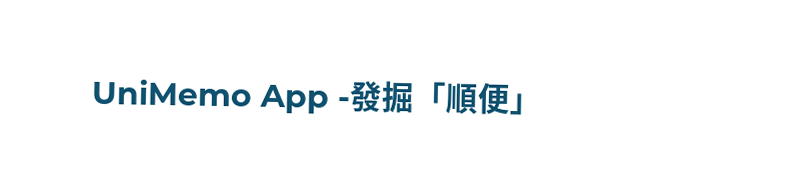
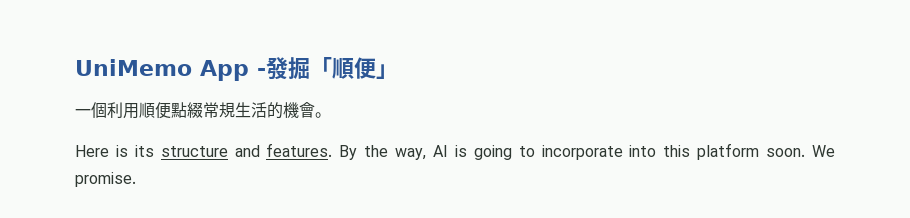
+ 一個利用順便點綴常規生活的機會。
+ Here is its structure and features. By the way, AI is going to incorporate into this platform soon. We promise.

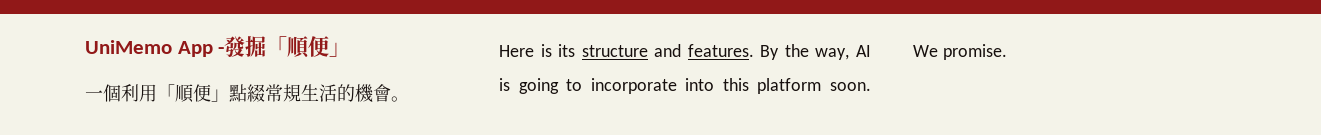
- 一個利用順便點綴常規生活的機會。
+ 一個利用「順便」點綴常規生活的機會。

